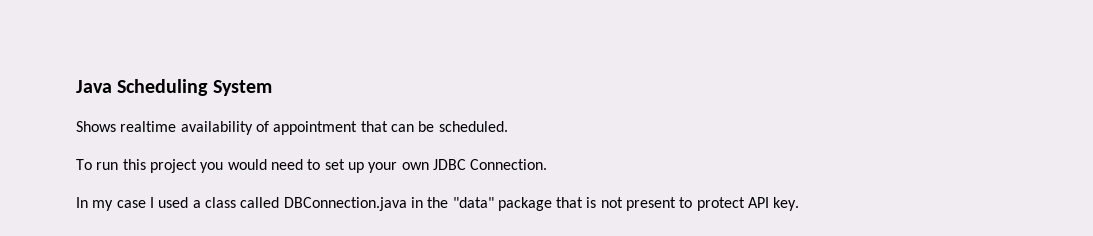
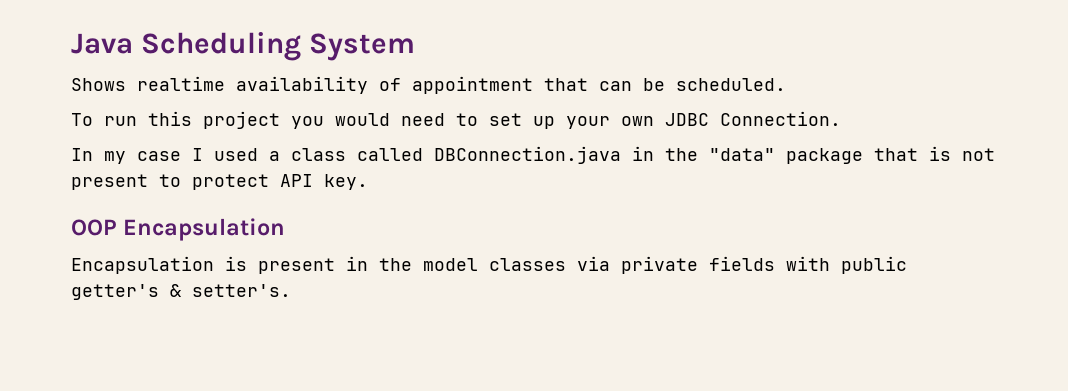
+ OOP Encapsulation
+ Encapsulation is present in the model classes via private fields with public getter's & setter's.

